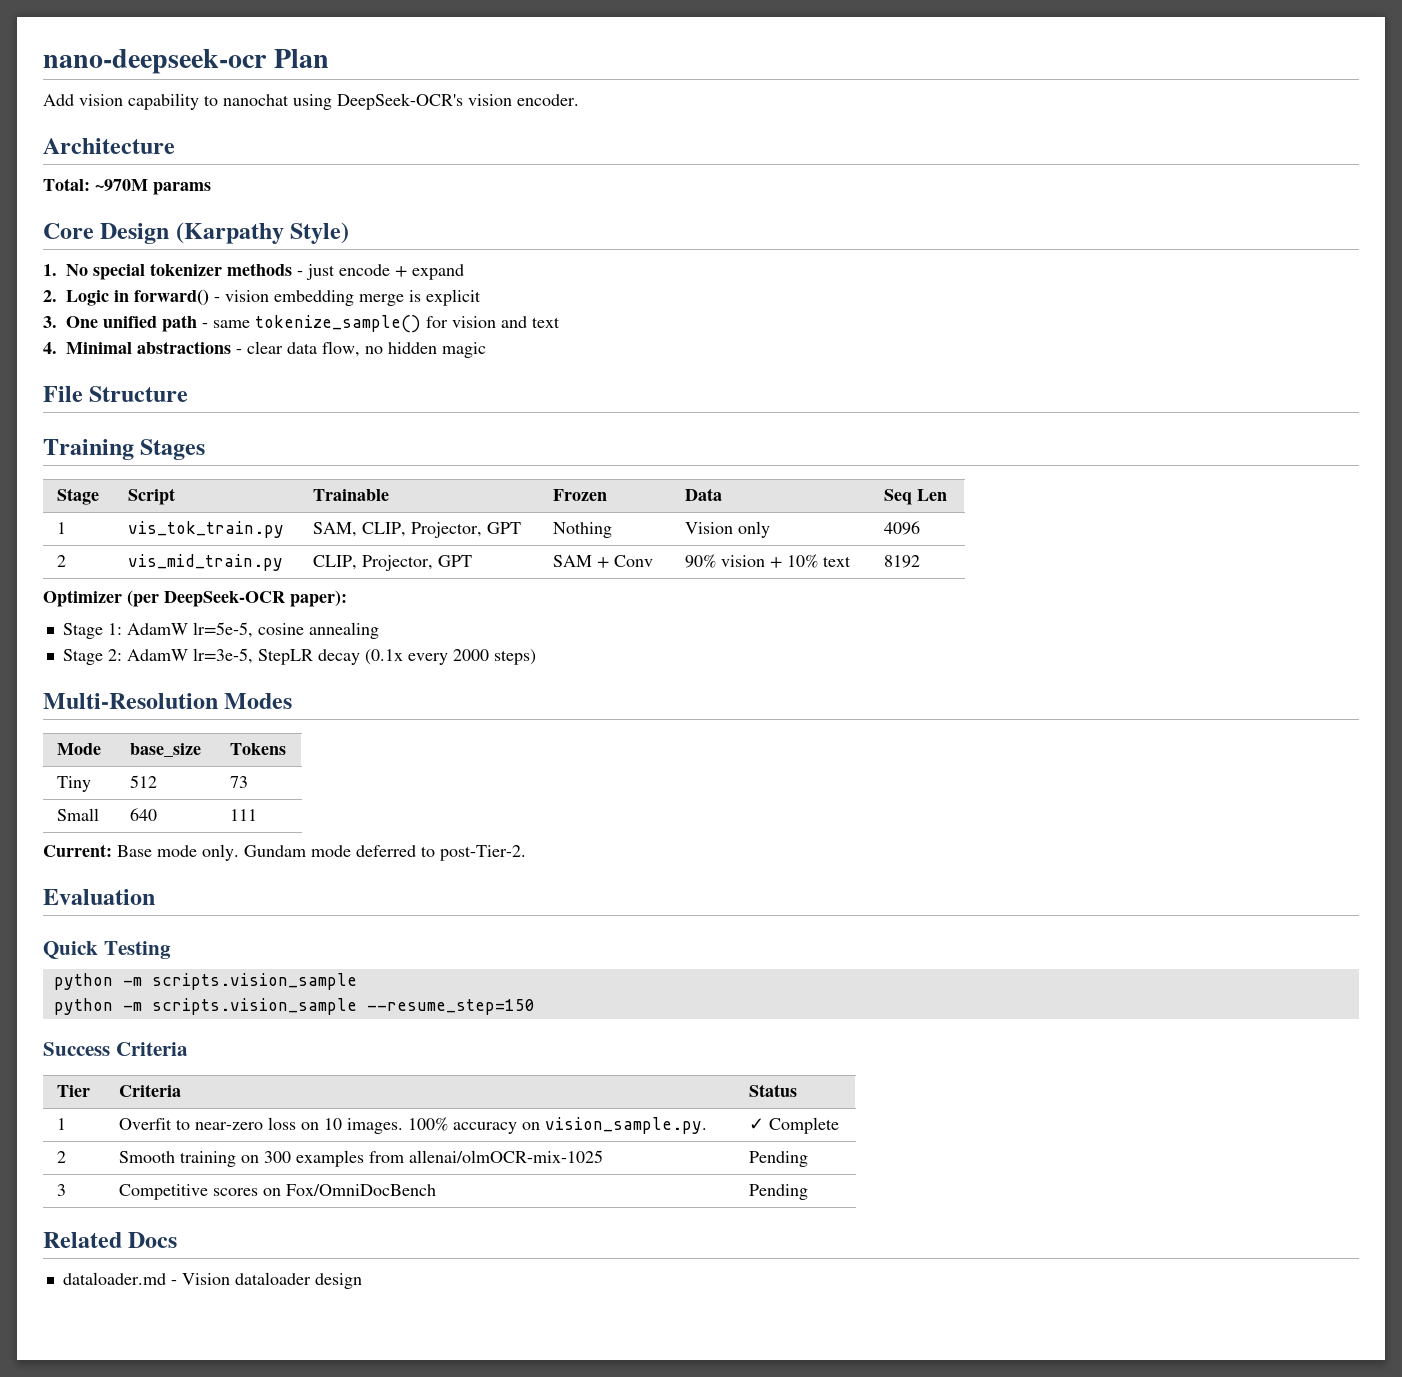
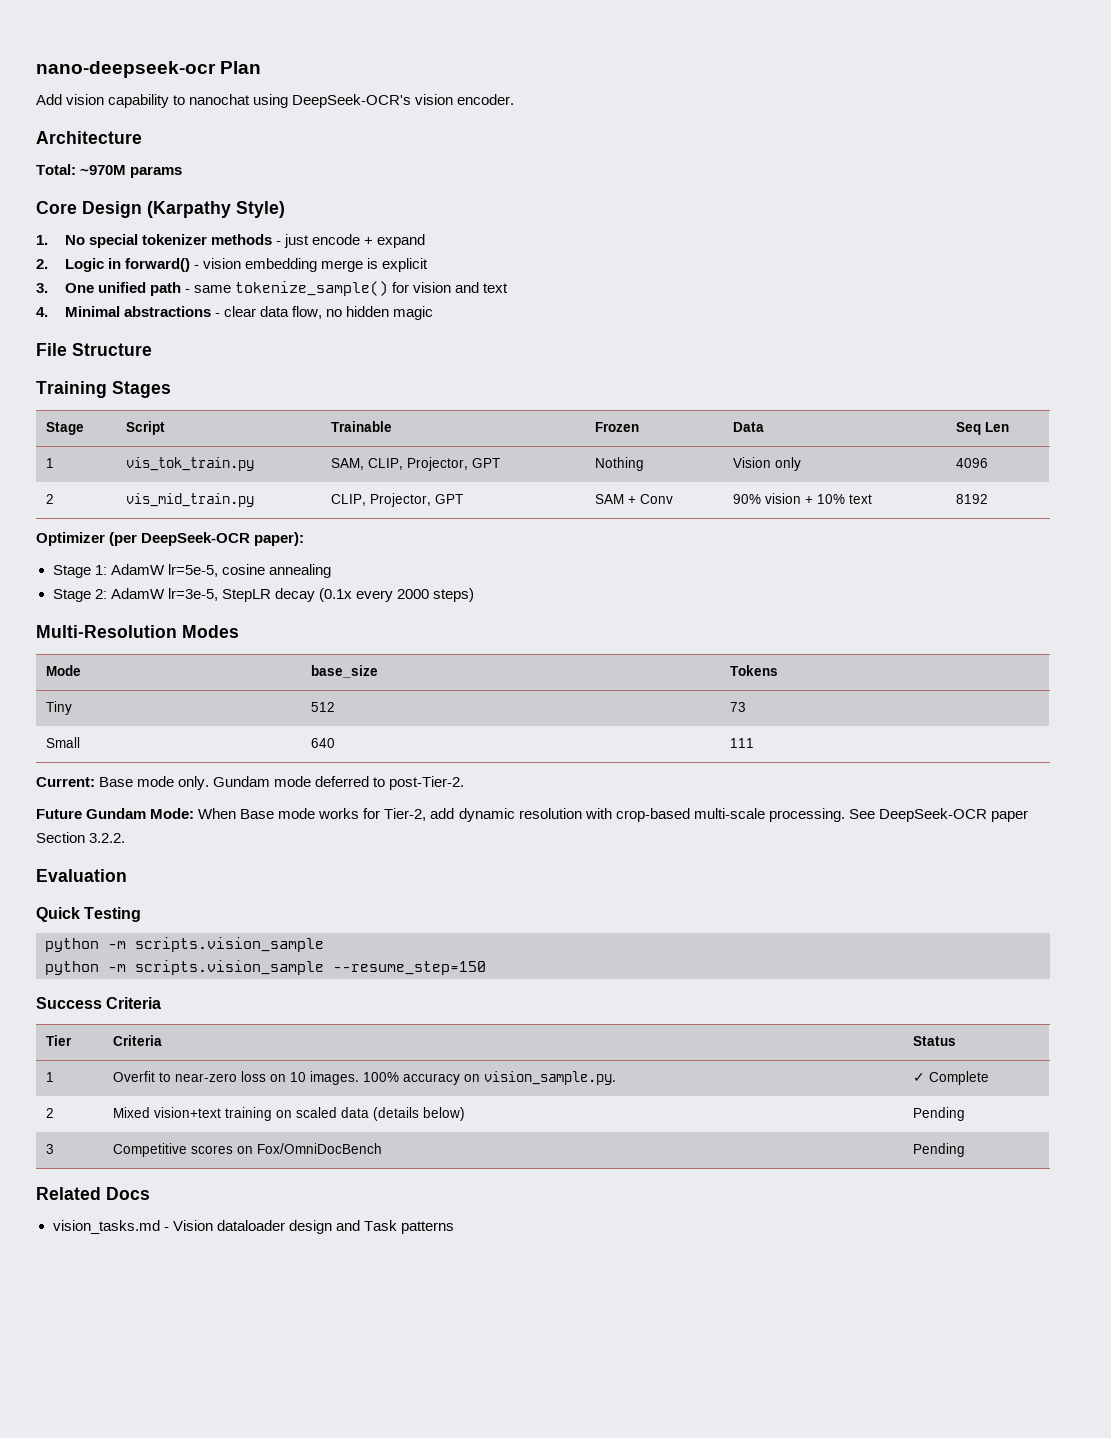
+ Future Gundam Mode: When Base mode works for Tier-2, add dynamic resolution with crop-based multi-scale processing. See DeepSeek-OCR paper Section 3.2.2.
- 2 | Smooth training on 300 examples from allenai/olmOCR-mix-1025 | Pending
+ 2 | Mixed vision+text training on scaled data (details below) | Pending
- dataloader.md - Vision dataloader design
+ vision_tasks.md - Vision dataloader design and Task patterns

